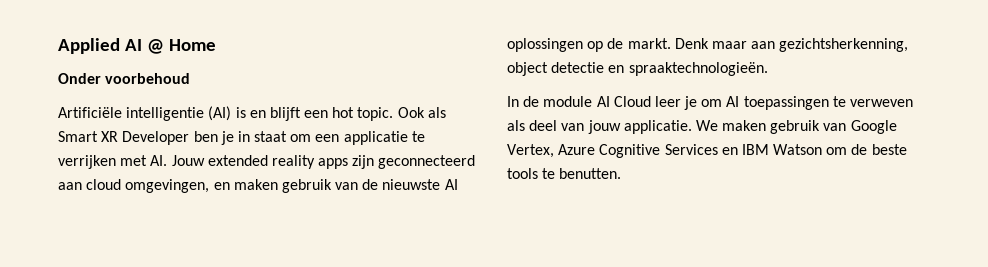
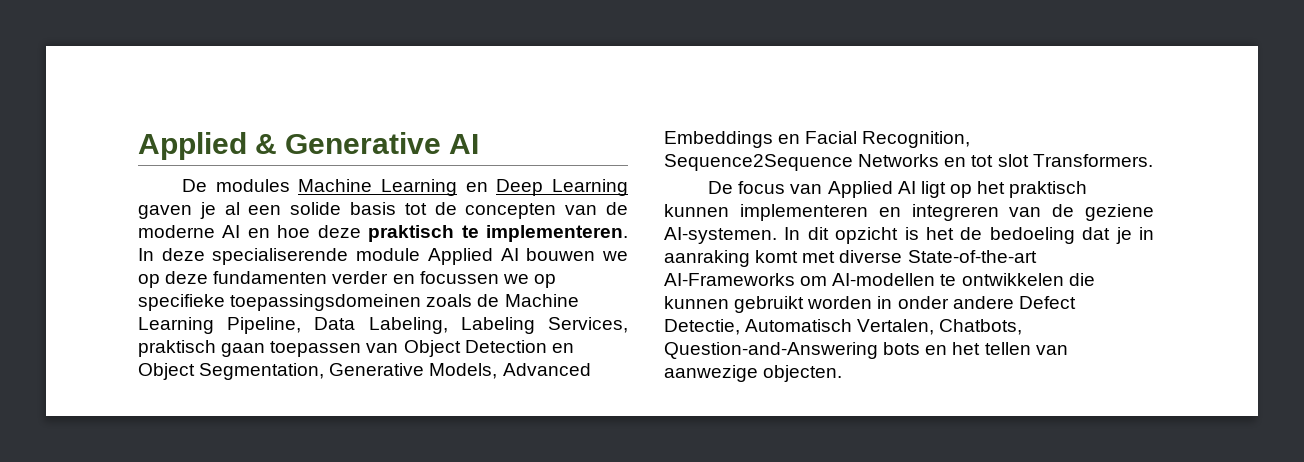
- Applied AI @ Home
- Onder voorbehoud
- Artificiële intelligentie (AI) is en blijft een hot topic. Ook als Smart XR Developer ben je in staat om een applicatie te verrijken met AI. Jouw extended reality apps zijn geconnecteerd aan cloud omgevingen, en maken gebruik van de nieuwste AI oplossingen op de markt. Denk maar aan gezichtsherkenning, object detectie en spraaktechnologieën.
- In de module AI Cloud leer je om AI toepassingen te verweven als deel van jouw applicatie. We maken gebruik van Google Vertex, Azure Cognitive Services en IBM Watson om de beste tools te benutten.
+ Applied & Generative AI
+ De modules Machine Learning en Deep Learning gaven je al een solide basis tot de concepten van de moderne AI en hoe deze praktisch te implementeren. In deze specialiserende module Applied AI bouwen we op deze fundamenten verder en focussen we op specifieke toepassingsdomeinen zoals de Machine Learning Pipeline, Data Labeling, Labeling Services, praktisch gaan toepassen van Object Detection en Object Segmentation, Generative Models, Advanced Embeddings en Facial Recognition, Sequence2Sequence Networks en tot slot Transformers.
+ De focus van Applied AI ligt op het praktisch kunnen implementeren en integreren van de geziene AI-systemen. In dit opzicht is het de bedoeling dat je in aanraking komt met diverse State-of-the-art AI-Frameworks om AI-modellen te ontwikkelen die kunnen gebruikt worden in onder andere Defect Detectie, Automatisch Vertalen, Chatbots, Question-and-Answering bots en het tellen van aanwezige objecten.

